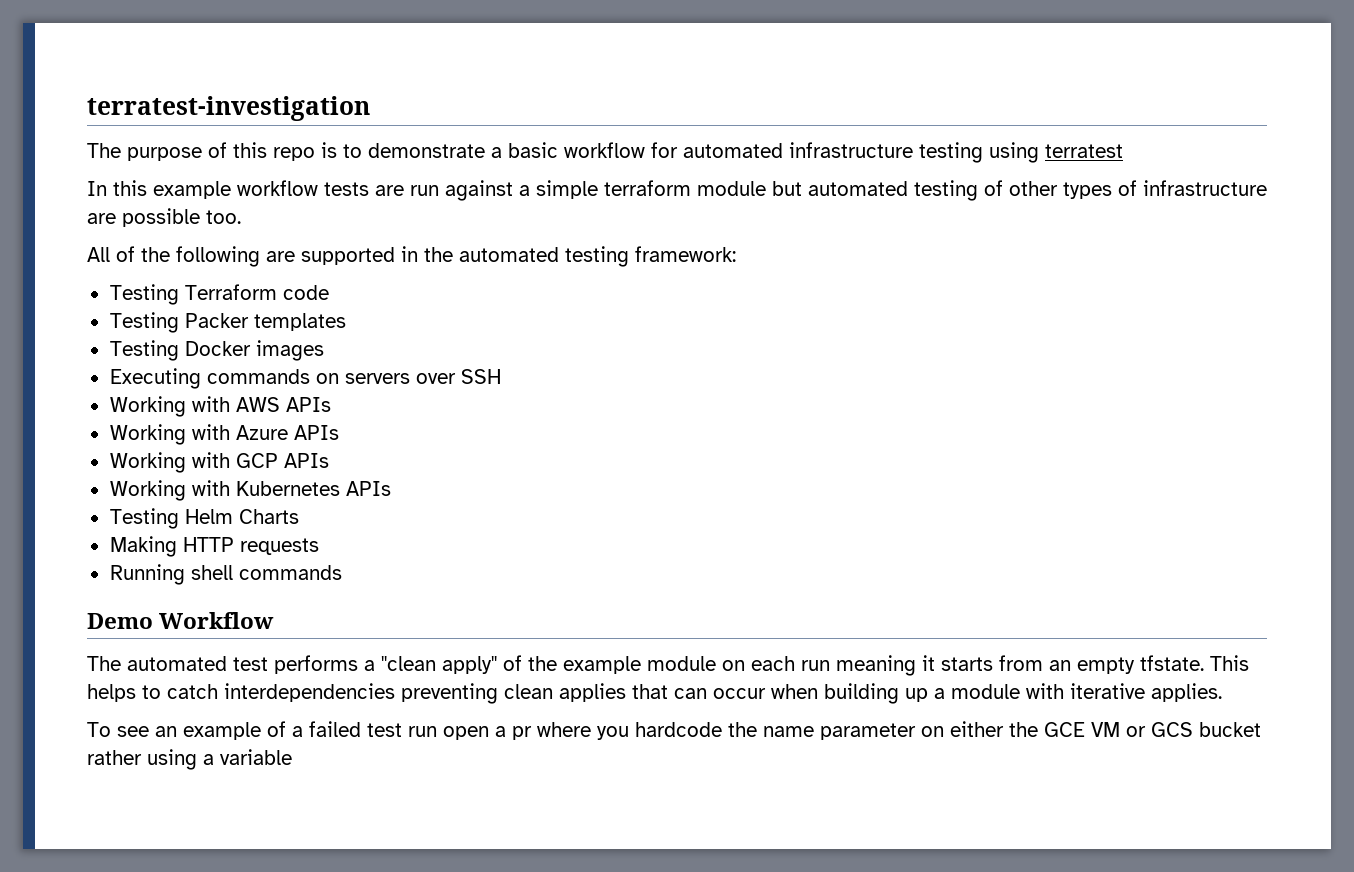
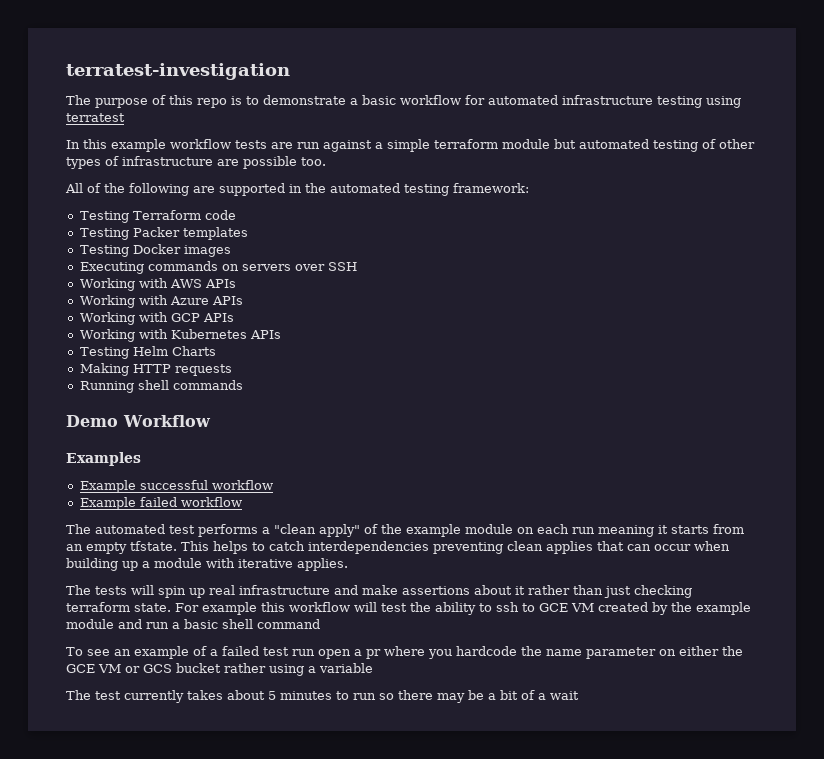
+ Examples
+ Example successful workflow
+ Example failed workflow
+ The tests will spin up real infrastructure and make assertions about it rather than just checking terraform state. For example this workflow will test the ability to ssh to GCE VM created by the example module and run a basic shell command
+ The test currently takes about 5 minutes to run so there may be a bit of a wait

